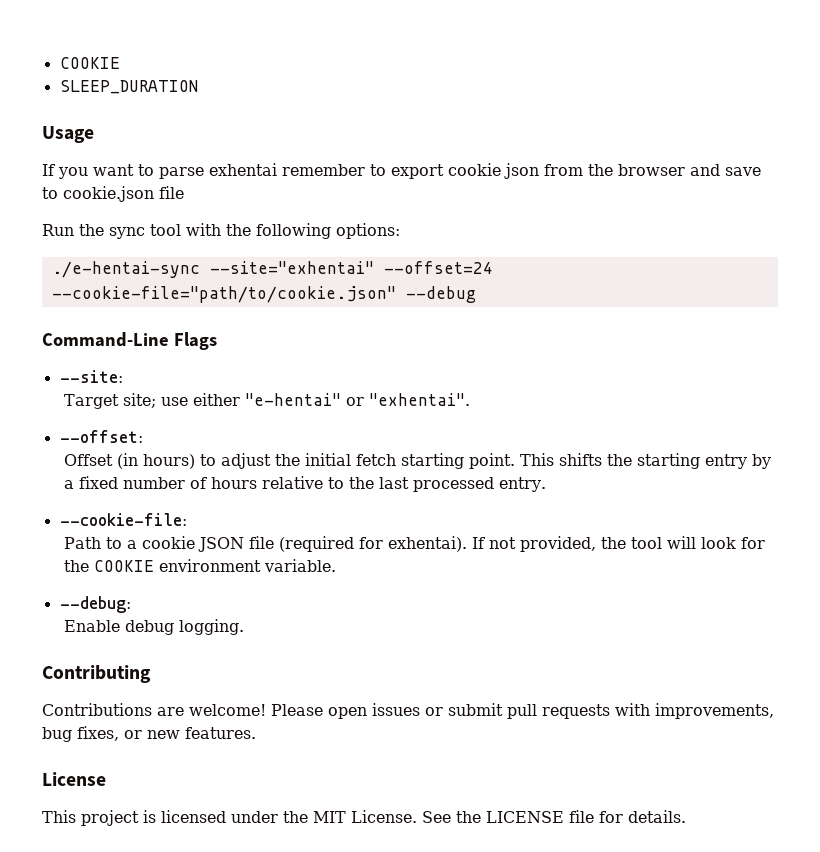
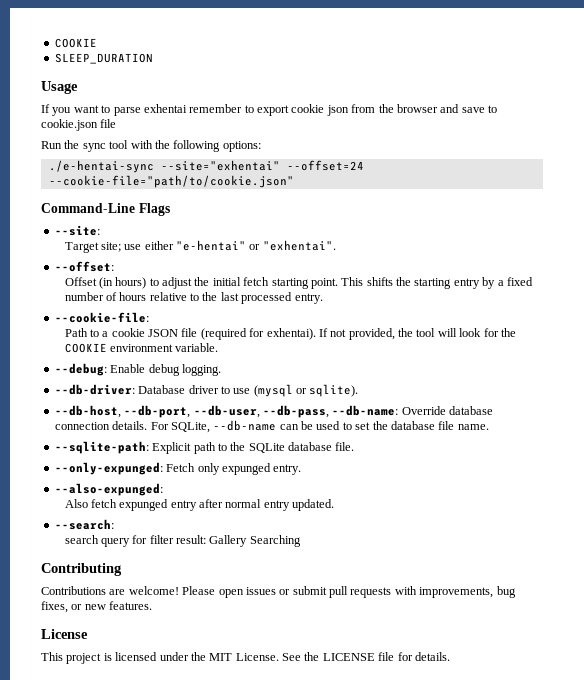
- ./e-hentai-sync --site="exhentai" --offset=24 --cookie-file="path/to/cookie.json" --debug
+ ./e-hentai-sync --site="exhentai" --offset=24 --cookie-file="path/to/cookie.json"
- --debug:
- Enable debug logging.
+ --debug: Enable debug logging.
+ --db-driver: Database driver to use (mysql or sqlite).
+ --db-host, --db-port, --db-user, --db-pass, --db-name: Override database connection details. For SQLite, --db-name can be used to set the database file name.
+ --sqlite-path: Explicit path to the SQLite database file.
+ --only-expunged: Fetch only expunged entry.
+ --also-expunged:
+ Also fetch expunged entry after normal entry updated.
+ --search:
+ search query for filter result: Gallery Searching

